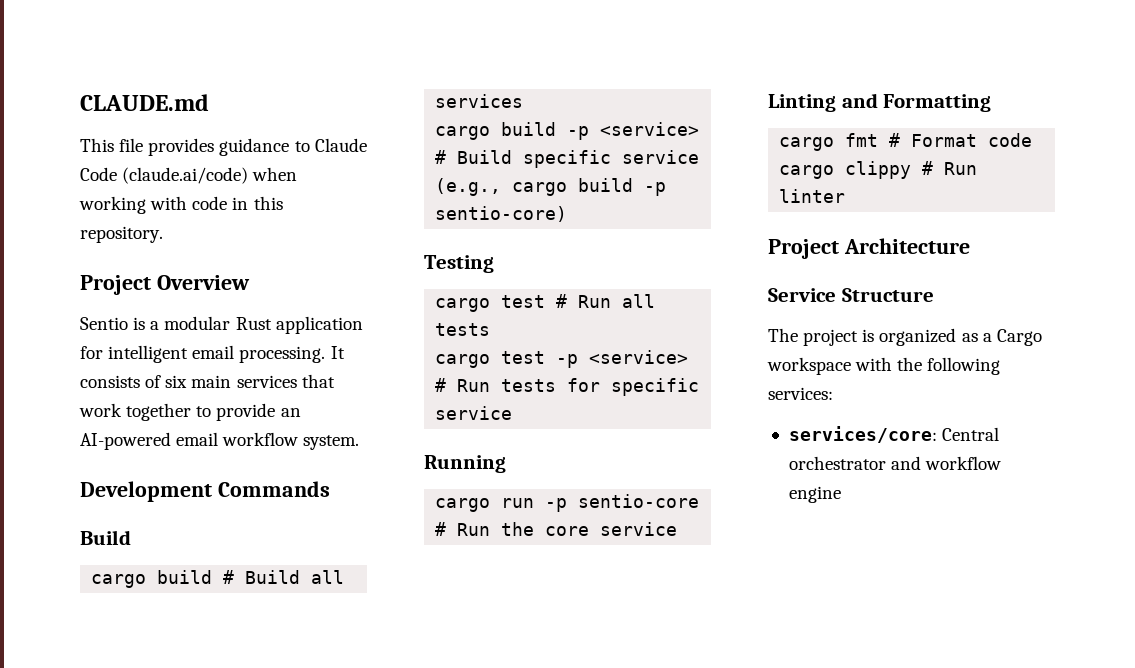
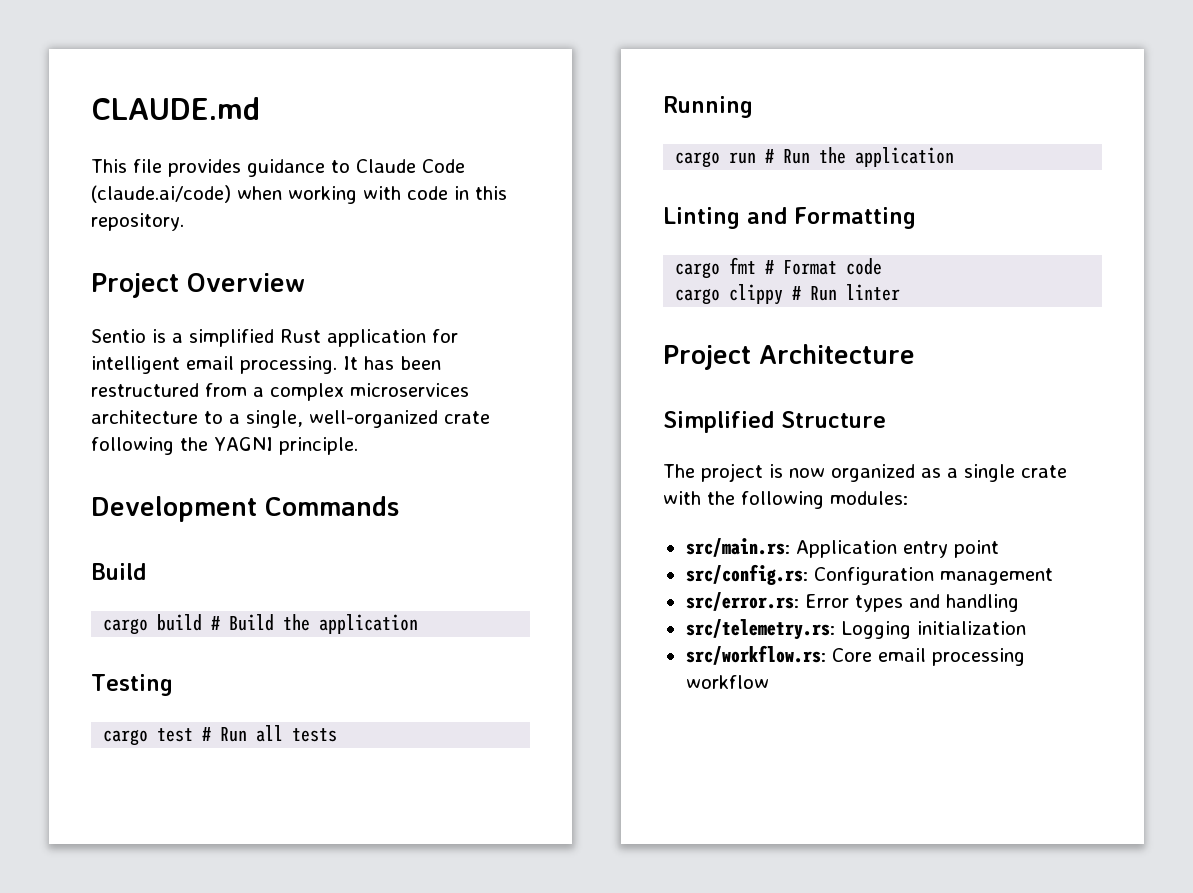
- Sentio is a modular Rust application for intelligent email processing.
+ Sentio is a simplified Rust application for intelligent email processing.
- It consists of six main services that work together to provide an AI-powered email workflow system.
+ It has been restructured from a complex microservices architecture to a single, well-organized crate following the YAGNI principle.
- cargo build # Build all services
- cargo build -p <service> # Build specific service (e.g., cargo build -p sentio-core)
+ cargo build # Build the application
- cargo test -p <service> # Run tests for specific service
- cargo run -p sentio-core # Run the core service
+ cargo run # Run the application
- Service Structure
+ Simplified Structure
- The project is organized as a Cargo workspace with the following services:
- services/core: Central orchestrator and workflow engine
+ The project is now organized as a single crate with the following modules:
+ src/main.rs: Application entry point
+ src/config.rs: Configuration management
+ src/error.rs: Error types and handling
+ src/telemetry.rs: Logging initialization
+ src/workflow.rs: Core email processing workflow

